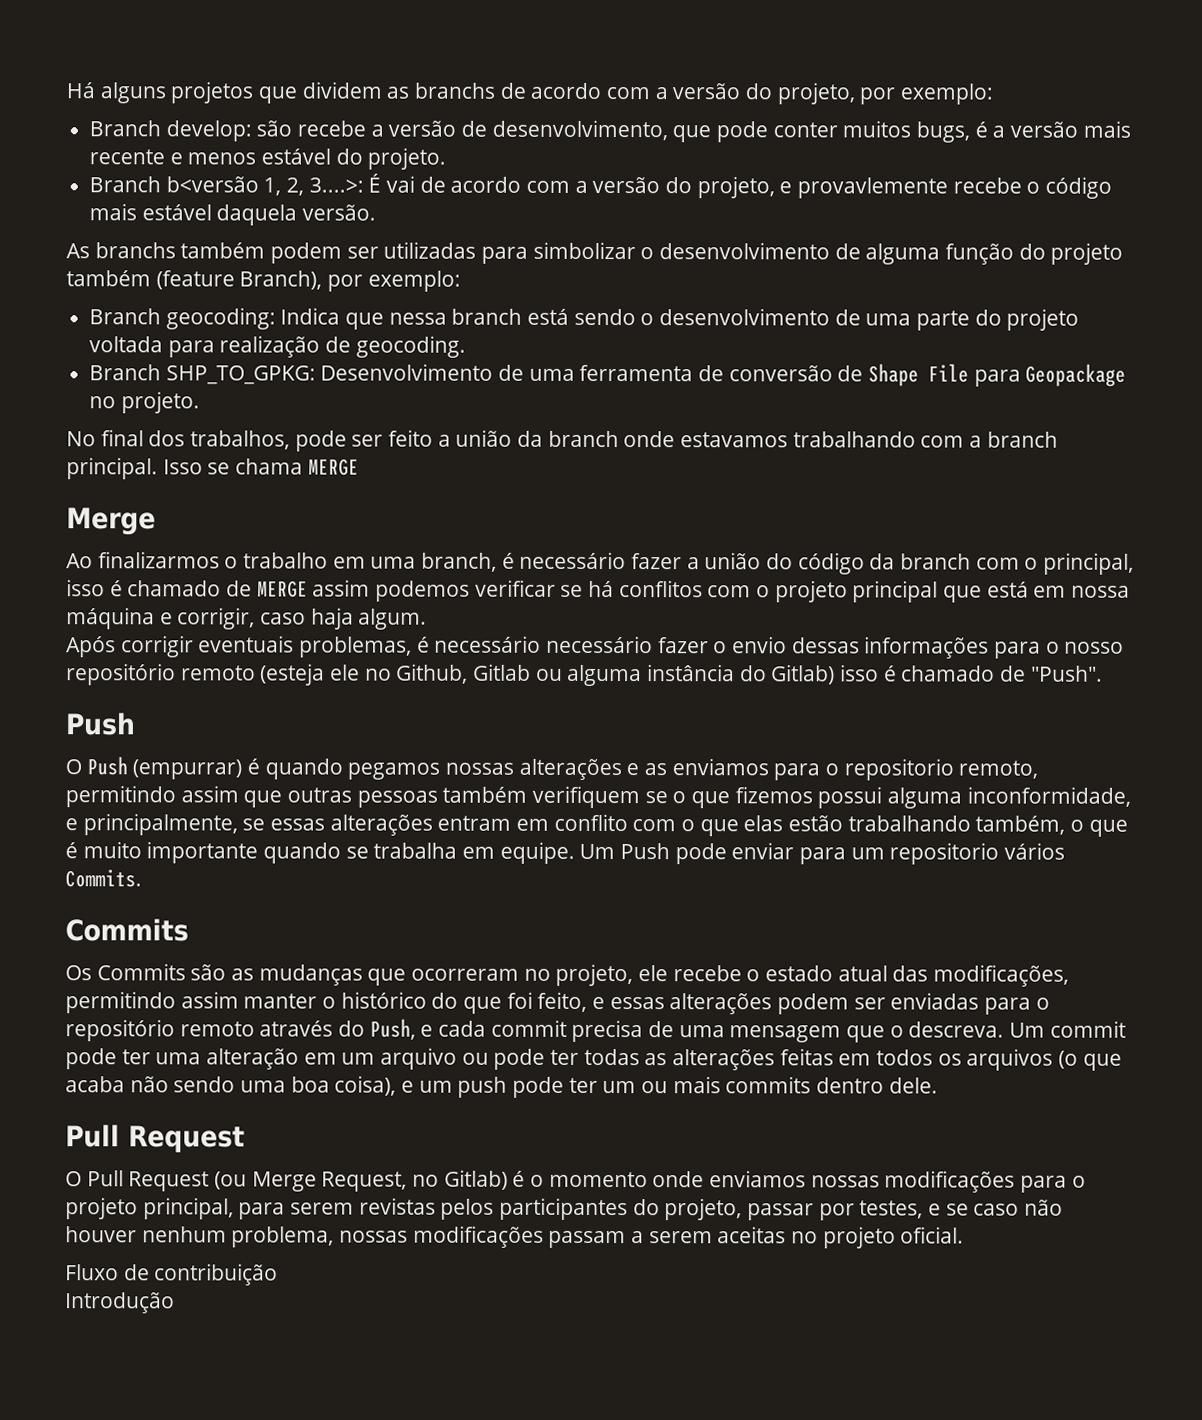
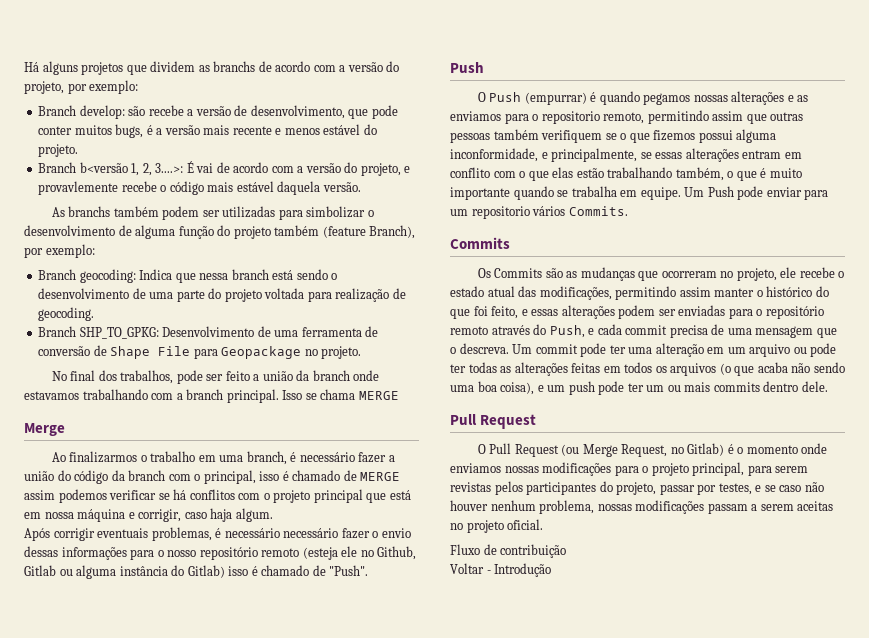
- Introdução
+ Voltar - Introdução

